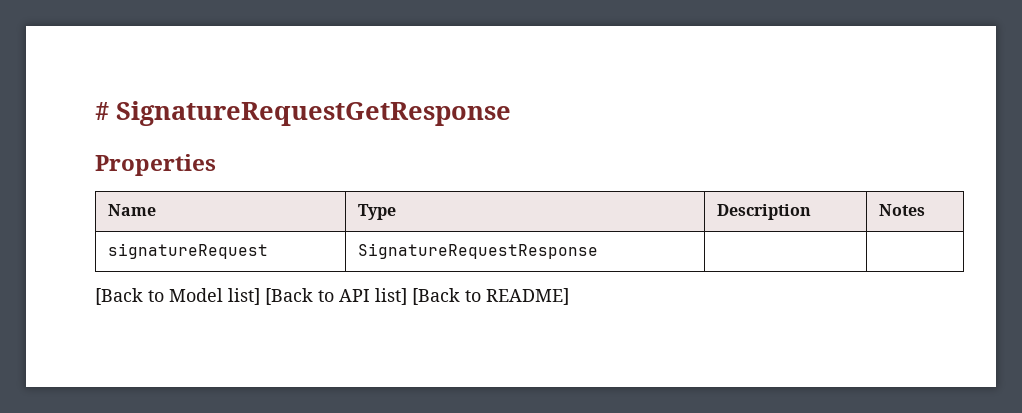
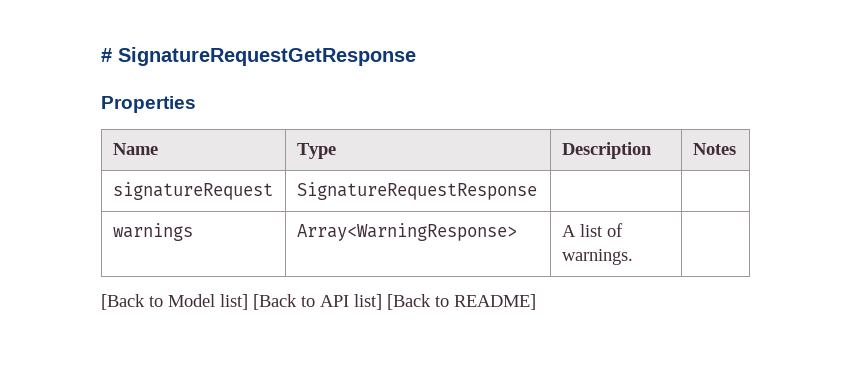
+ warnings | Array<WarningResponse> | A list of warnings. |

